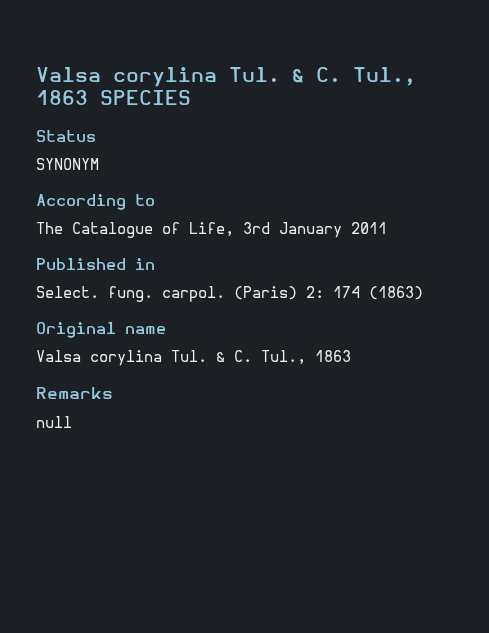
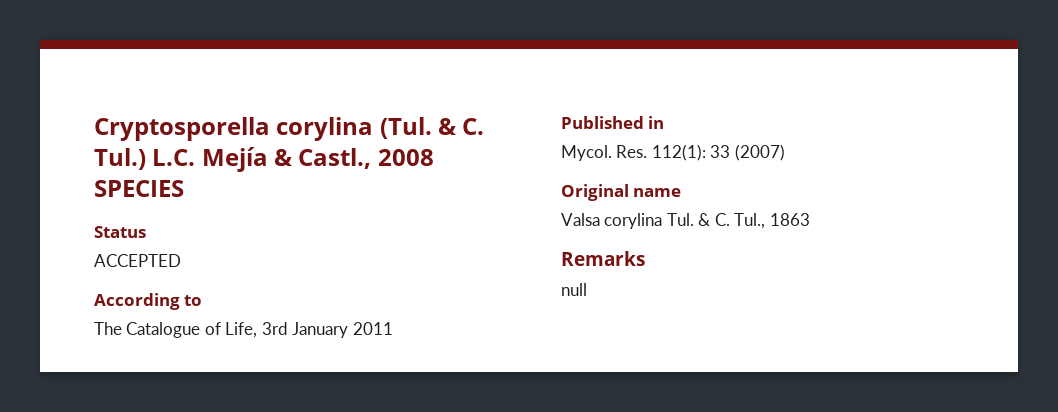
- Valsa corylina Tul. & C. Tul., 1863 SPECIES
+ Cryptosporella corylina (Tul. & C. Tul.) L.C. Mejía & Castl., 2008 SPECIES
- SYNONYM
+ ACCEPTED
- Select. fung. carpol. (Paris) 2: 174 (1863)
+ Mycol. Res. 112(1): 33 (2007)

